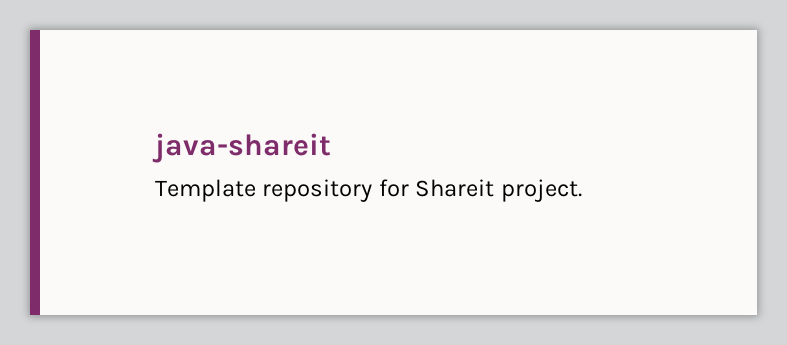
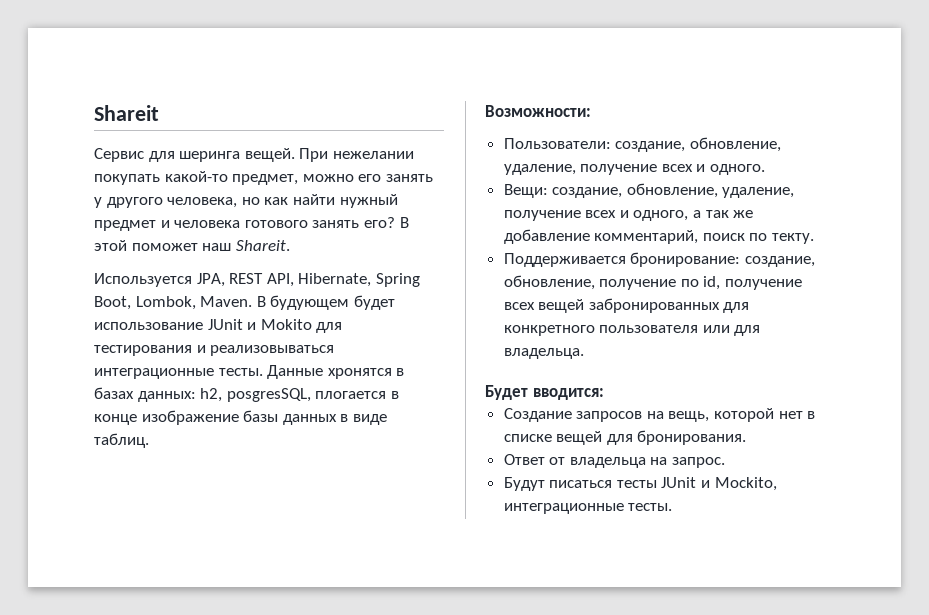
- java-shareit
- Template repository for Shareit project.
+ Shareit
+ Сервис для шеринга вещей. При нежелании покупать какой-то предмет, можно его занять у другого человека, но как найти нужный предмет и человека готового занять его? В этой поможет наш Shareit.
+ Используется JPA, REST API, Hibernate, Spring Boot, Lombok, Maven. В будующем будет использование JUnit и Mokito для тестирования и реализовываться интеграционные тесты. Данные хронятся в базах данных: h2, posgresSQL, плогается в конце изображение базы данных в виде таблиц.
+ Возможности:
+ Пользователи: создание, обновление, удаление, получение всех и одного.
+ Вещи: создание, обновление, удаление, получение всех и одного, а так же добавление комментарий, поиск по текту.
+ Поддерживается бронирование: создание, обновление, получение по id, получение всех вещей забронированных для конкретного пользователя или для владельца.
+ Будет вводится:
+ Создание запросов на вещь, которой нет в списке вещей для бронирования.
+ Ответ от владельца на запрос.
+ Будут писаться тесты JUnit и Mockito, интеграционные тесты.

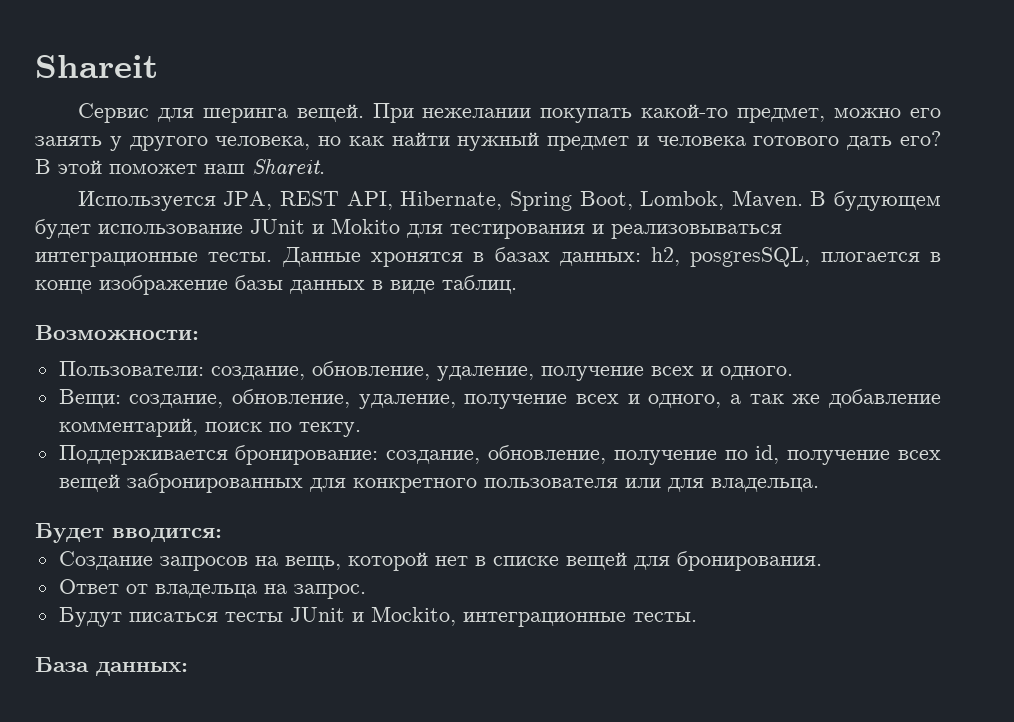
- При нежелании покупать какой-то предмет, можно его занять у другого человека, но как найти нужный предмет и человека готового занять его?
+ При нежелании покупать какой-то предмет, можно его занять у другого человека, но как найти нужный предмет и человека готового дать его?
+ База данных:

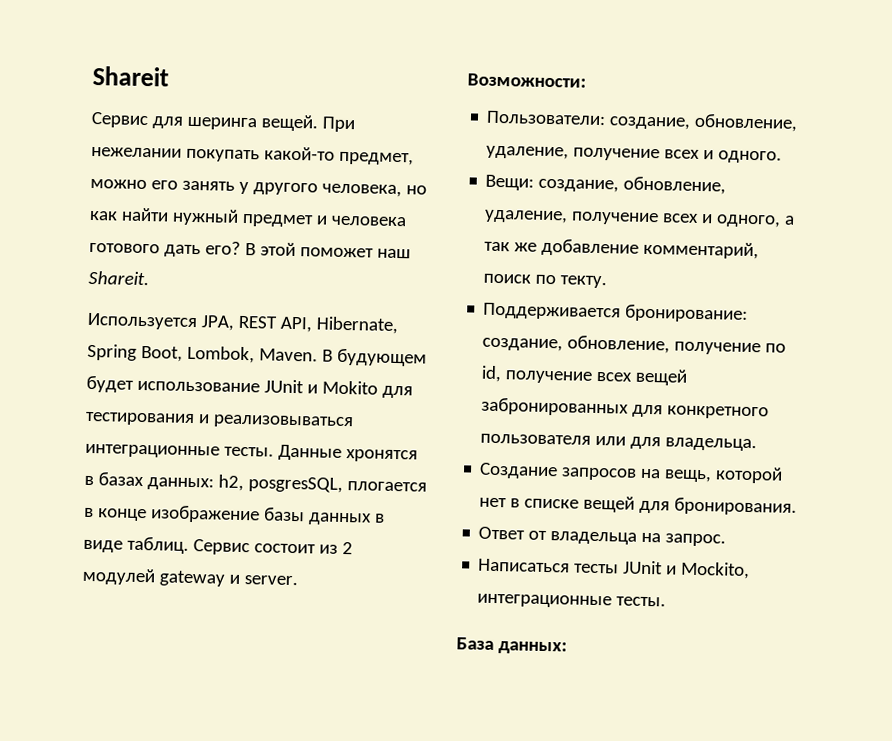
+ Сервис состоит из 2 модулей gateway и server.
- Будет вводится:
- Будут писаться тесты JUnit и Mockito, интеграционные тесты.
+ Написаться тесты JUnit и Mockito, интеграционные тесты.

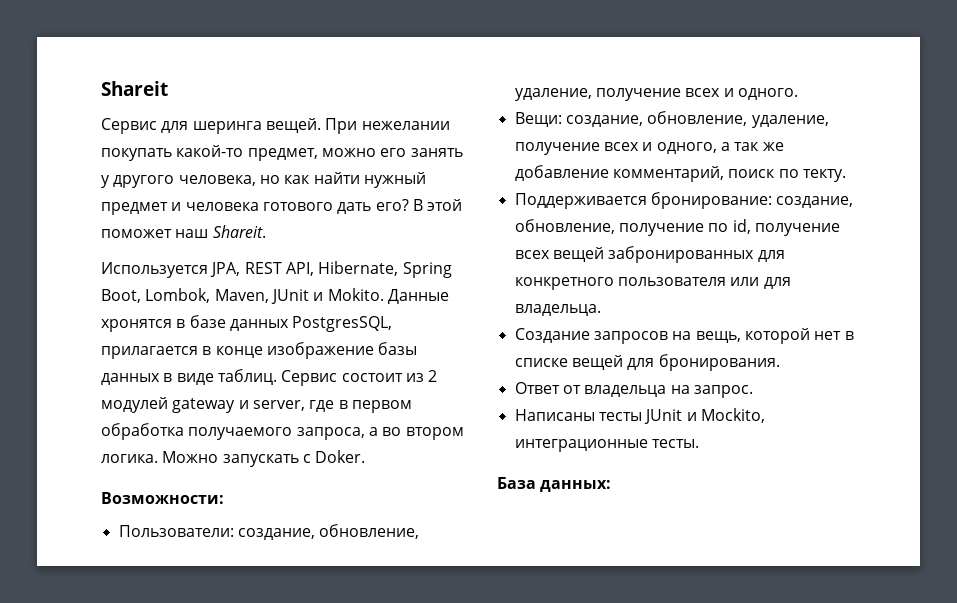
- Используется JPA, REST API, Hibernate, Spring Boot, Lombok, Maven. В будующем будет использование JUnit и Mokito для тестирования и реализовываться интеграционные тесты. Данные хронятся в базах данных: h2, posgresSQL, плогается в конце изображение базы данных в виде таблиц.
+ Используется JPA, REST API, Hibernate, Spring Boot, Lombok, Maven, JUnit и Mokito. Данные хронятся в базе данных PostgresSQL, прилагается в конце изображение базы данных в виде таблиц.
- Сервис состоит из 2 модулей gateway и server.
+ Сервис состоит из 2 модулей gateway и server, где в первом обработка получаемого запроса, а во втором логика. Можно запускать с Doker.
- Написаться тесты JUnit и Mockito, интеграционные тесты.
+ Написаны тесты JUnit и Mockito, интеграционные тесты.

